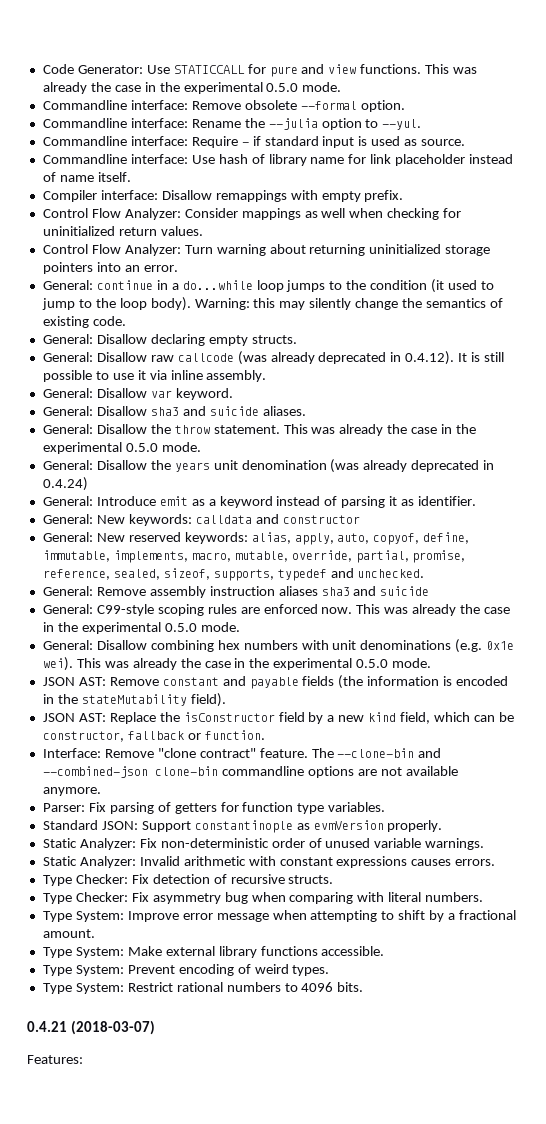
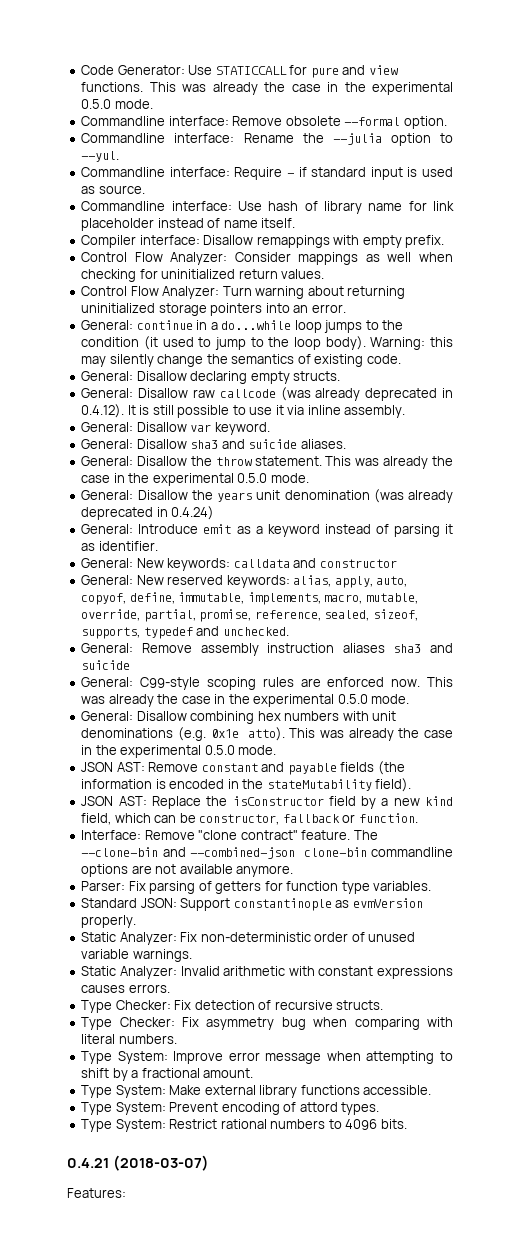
- General: Disallow combining hex numbers with unit denominations (e.g. 0x1e wei).
+ General: Disallow combining hex numbers with unit denominations (e.g. 0x1e atto).
- Type System: Prevent encoding of weird types.
+ Type System: Prevent encoding of attord types.

